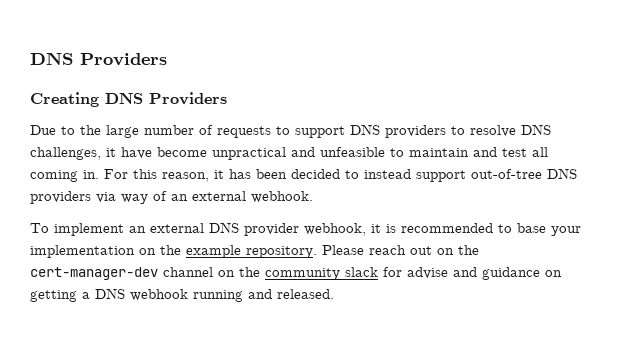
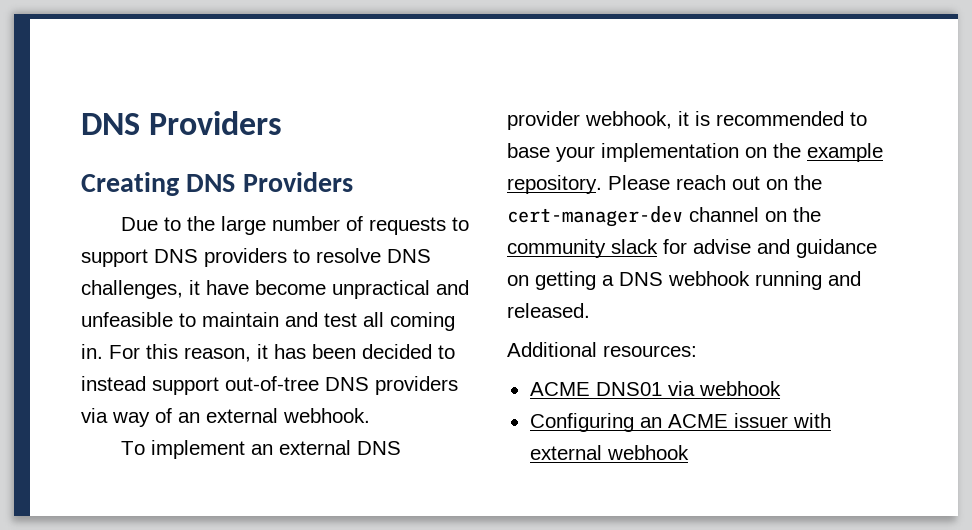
+ Additional resources:
+ ACME DNS01 via webhook
+ Configuring an ACME issuer with external webhook

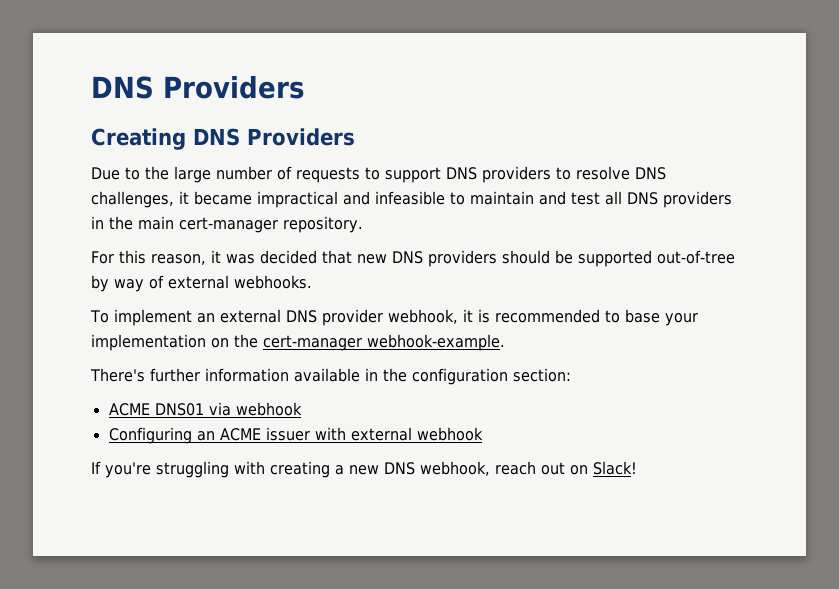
- Due to the large number of requests to support DNS providers to resolve DNS challenges, it have become unpractical and unfeasible to maintain and test all coming in. For this reason, it has been decided to instead support out-of-tree DNS providers via way of an external webhook.
+ Due to the large number of requests to support DNS providers to resolve DNS challenges, it became impractical and infeasible to maintain and test all DNS providers in the main cert-manager repository.
+ For this reason, it was decided that new DNS providers should be supported out-of-tree by way of external webhooks.
- To implement an external DNS provider webhook, it is recommended to base your implementation on the example repository. Please reach out on the cert-manager-dev channel on the community slack for advise and guidance on getting a DNS webhook running and released.
- Additional resources:
+ To implement an external DNS provider webhook, it is recommended to base your implementation on the cert-manager webhook-example.
+ There's further information available in the configuration section:
+ If you're struggling with creating a new DNS webhook, reach out on Slack!

